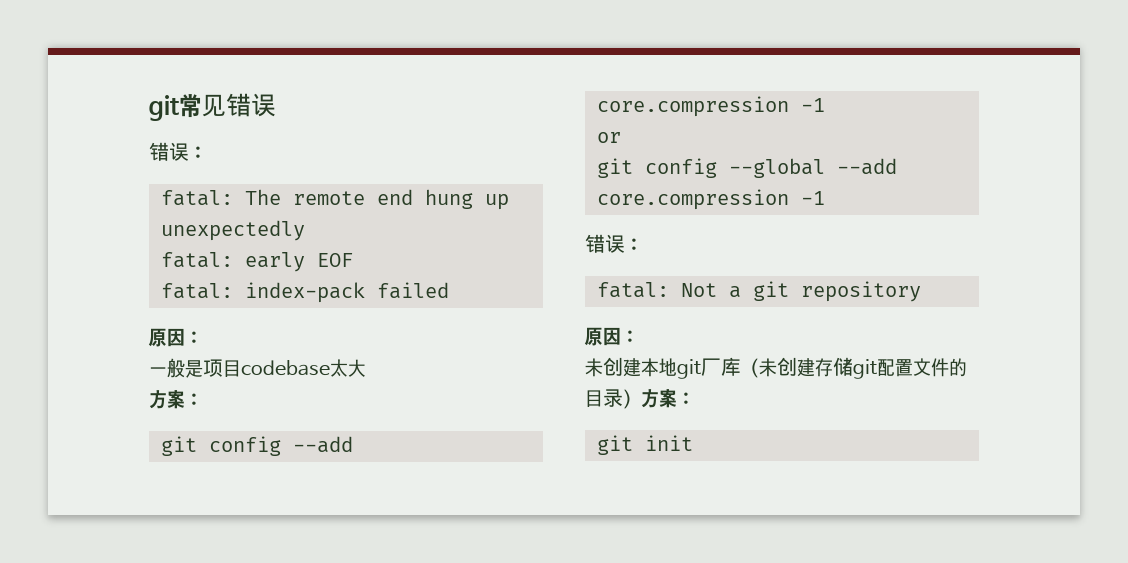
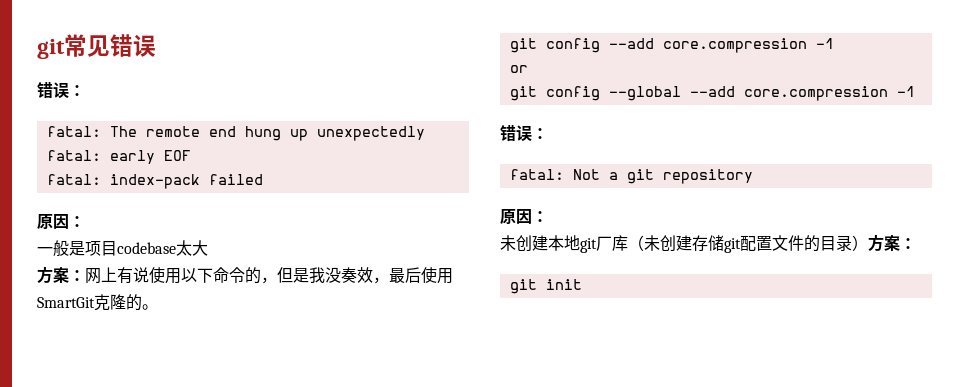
  一般是项目codebase太大
- 方案：
+ 方案：网上有说使用以下命令的，但是我没奏效，最后使用SmartGit克隆的。

